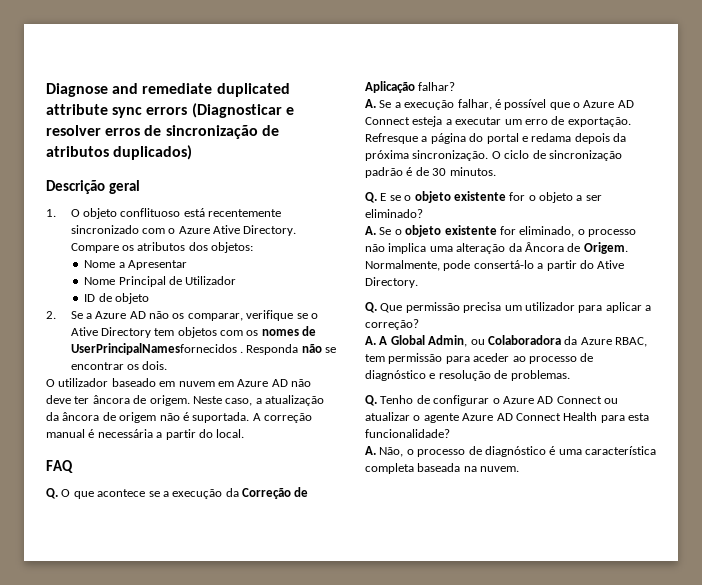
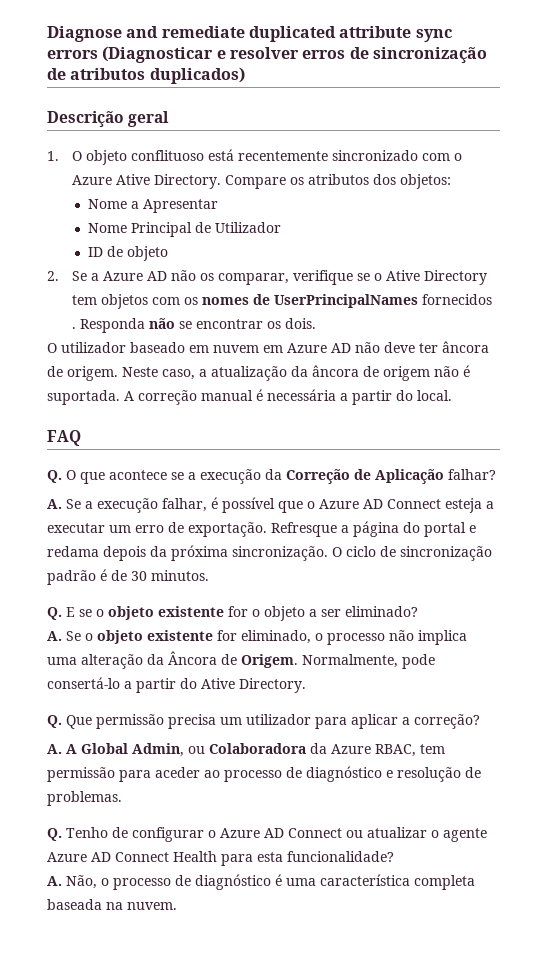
- 2. Se a Azure AD não os comparar, verifique se o Ative Directory tem objetos com os nomes de UserPrincipalNamesfornecidos .
+ 2. Se a Azure AD não os comparar, verifique se o Ative Directory tem objetos com os nomes de UserPrincipalNames fornecidos .

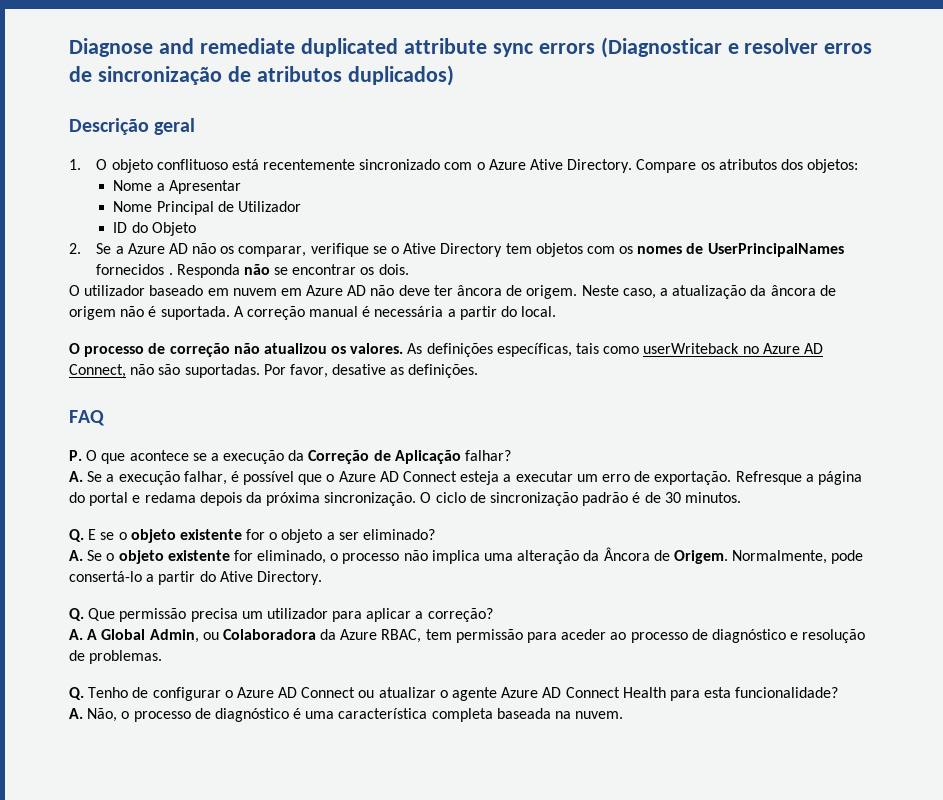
- ID de objeto
+ ID do Objeto
+ O processo de correção não atualizou os valores. As definições específicas, tais como userWriteback no Azure AD Connect, não são suportadas. Por favor, desative as definições.
- Q. O que acontece se a execução da Correção de Aplicação falhar?
+ P. O que acontece se a execução da Correção de Aplicação falhar?

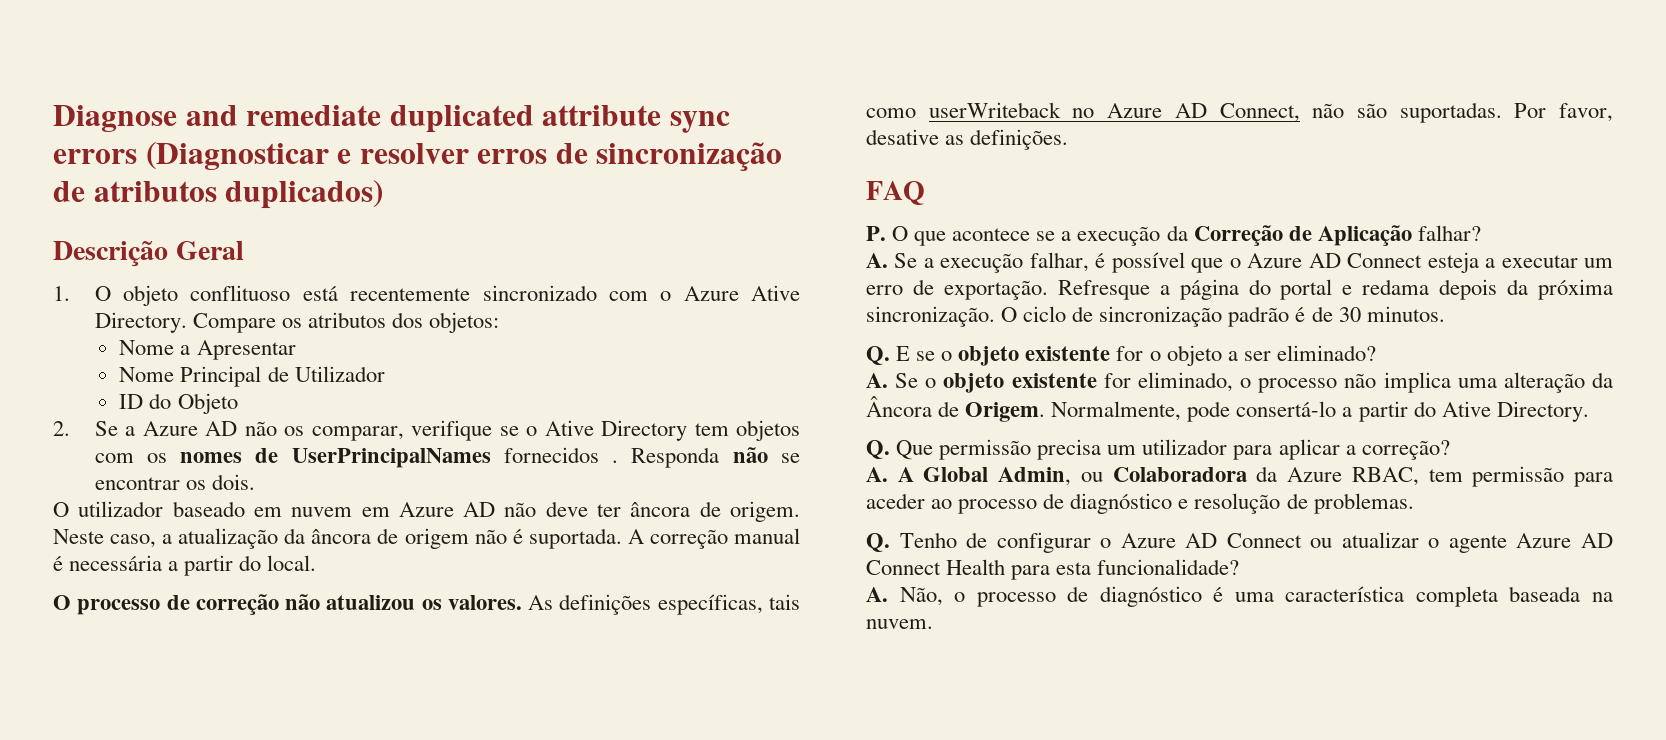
- Descrição geral
+ Descrição Geral

